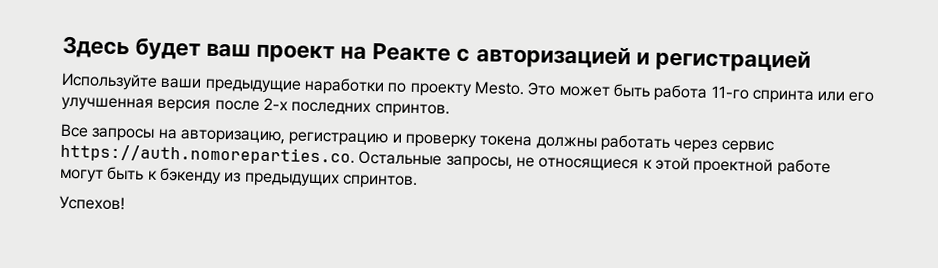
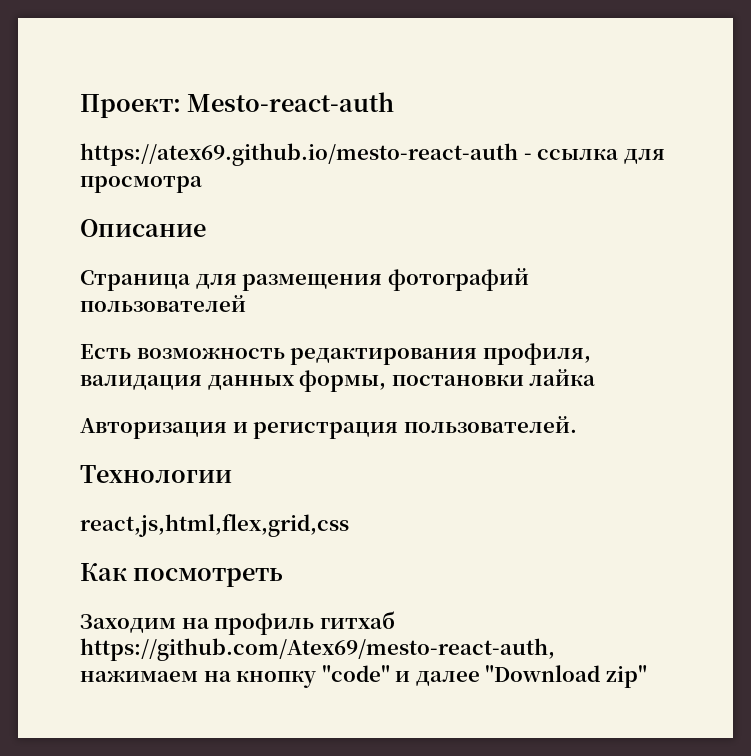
- Здесь будет ваш проект на Реакте с авторизацией и регистрацией
- Используйте ваши предыдущие наработки по проекту Mesto. Это может быть работа 11-го спринта или его улучшенная версия после 2-х последних спринтов.
- Все запросы на авторизацию, регистрацию и проверку токена должны работать через сервис https://auth.nomoreparties.co. Остальные запросы, не относящиеся к этой проектной работе могут быть к бэкенду из предыдущих спринтов.
- Успехов!
+ Проект: Mesto-react-auth
+ https://atex69.github.io/mesto-react-auth - ссылка для просмотра
+ Описание
+ Страница для размещения фотографий пользователей
+ Есть возможность редактирования профиля, валидация данных формы, постановки лайка
+ Авторизация и регистрация пользователей.
+ Технологии
+ react,js,html,flex,grid,css
+ Как посмотреть
+ Заходим на профиль гитхаб https://github.com/Atex69/mesto-react-auth, нажимаем на кнопку "code" и далее "Download zip"

